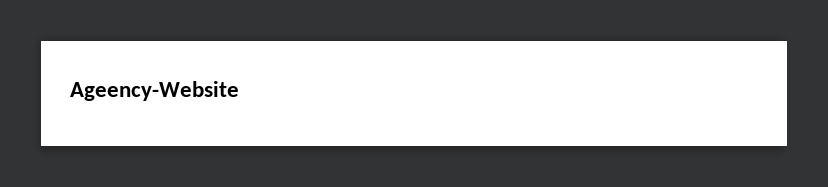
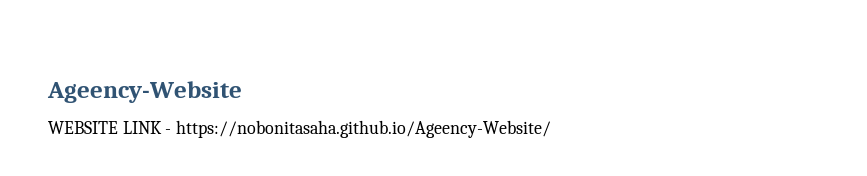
+ WEBSITE LINK - https://nobonitasaha.github.io/Ageency-Website/

